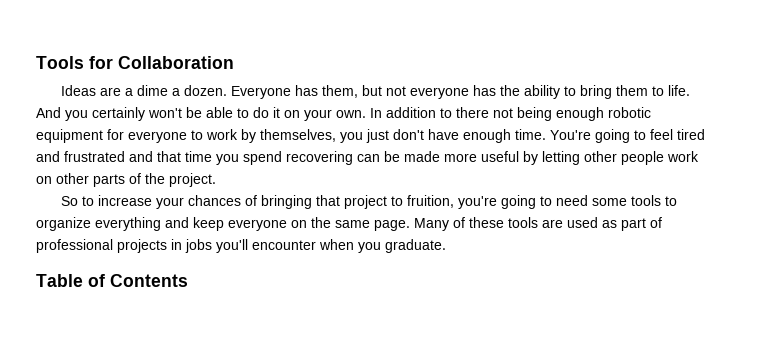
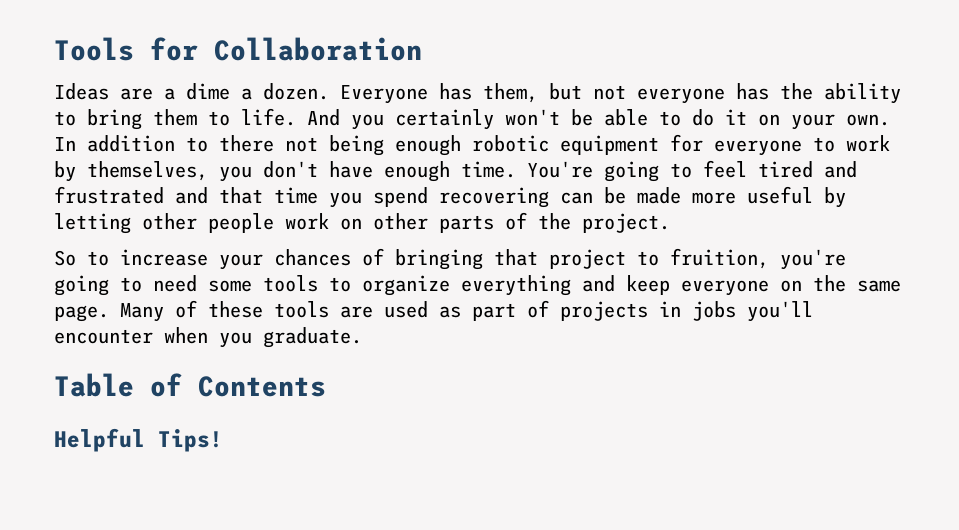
- In addition to there not being enough robotic equipment for everyone to work by themselves, you just don't have enough time.
+ In addition to there not being enough robotic equipment for everyone to work by themselves, you don't have enough time.
- Many of these tools are used as part of professional projects in jobs you'll encounter when you graduate.
+ Many of these tools are used as part of projects in jobs you'll encounter when you graduate.
+ Helpful Tips!

